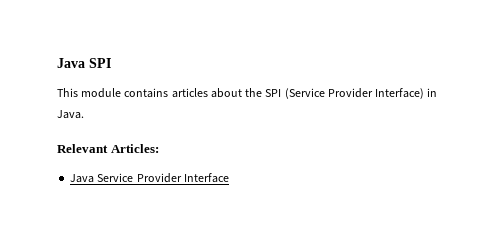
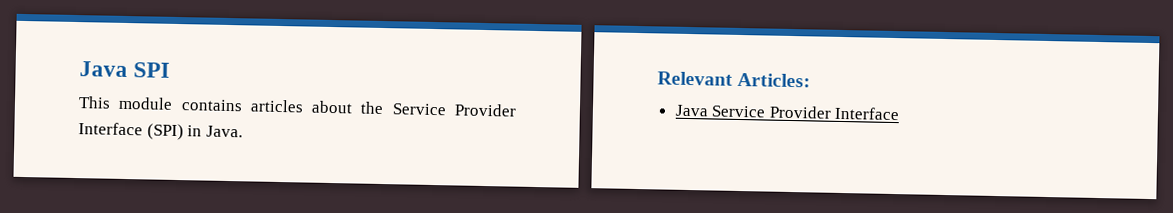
- This module contains articles about the SPI (Service Provider Interface) in Java.
+ This module contains articles about the Service Provider Interface (SPI) in Java.

